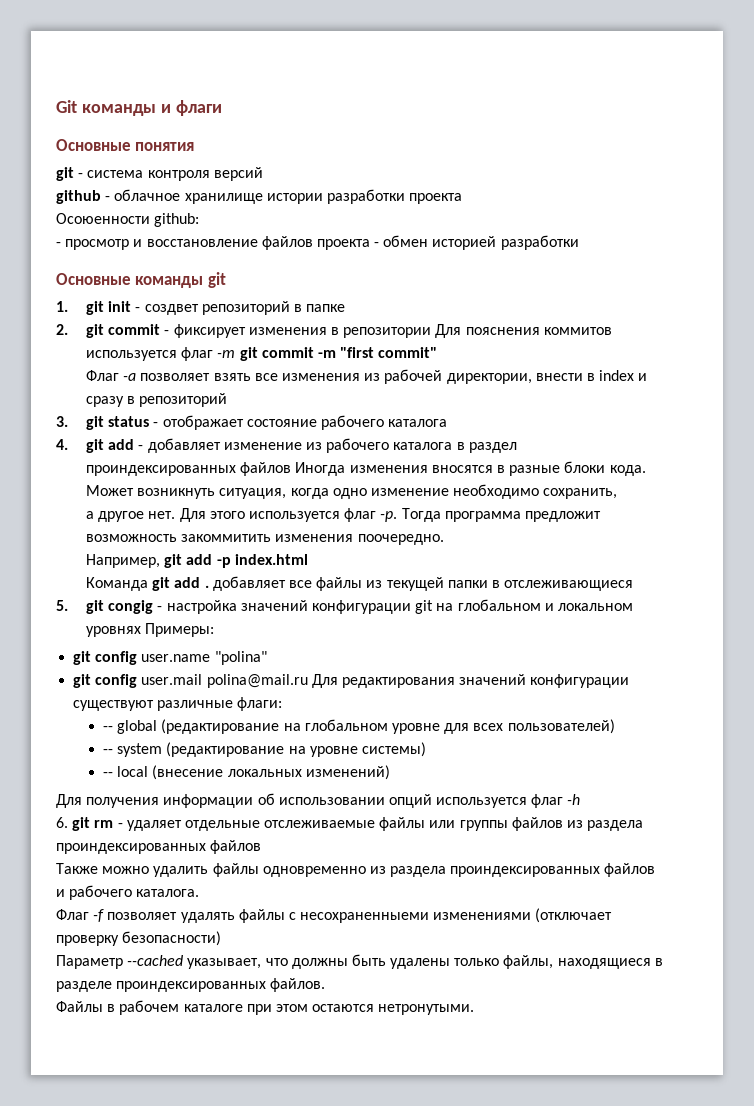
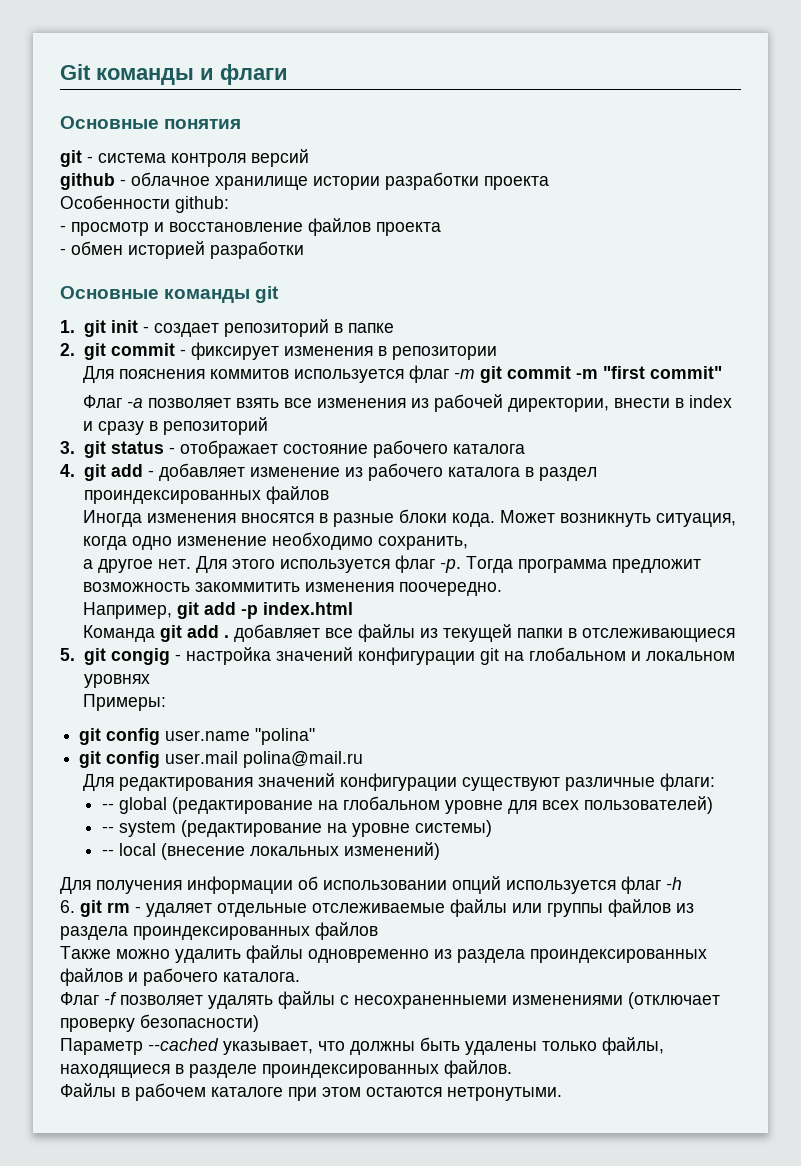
- Осоюенности github:
+ Особенности github:
- - просмотр и восстановление файлов проекта - обмен историей разработки
+ - просмотр и восстановление файлов проекта
+ - обмен историей разработки
- 1. git init - создвет репозиторий в папке
+ 1. git init - создает репозиторий в папке
- 2. git commit - фиксирует изменения в репозитории Для пояснения коммитов используется флаг -m git commit -m "first commit"
+ 2. git commit - фиксирует изменения в репозитории
+ Для пояснения коммитов используется флаг -m git commit -m "first commit"
- 4. git add - добавляет изменение из рабочего каталога в раздел проиндексированных файлов Иногда изменения вносятся в разные блоки кода.
+ 4. git add - добавляет изменение из рабочего каталога в раздел проиндексированных файлов
+ Иногда изменения вносятся в разные блоки кода.
- 5. git congig - настройка значений конфигурации git на глобальном и локальном уровнях Примеры:
+ 5. git congig - настройка значений конфигурации git на глобальном и локальном уровнях
+ Примеры:
- git config user.mail polina@mail.ru Для редактирования значений конфигурации существуют различные флаги:
+ git config user.mail polina@mail.ru
+ Для редактирования значений конфигурации существуют различные флаги:

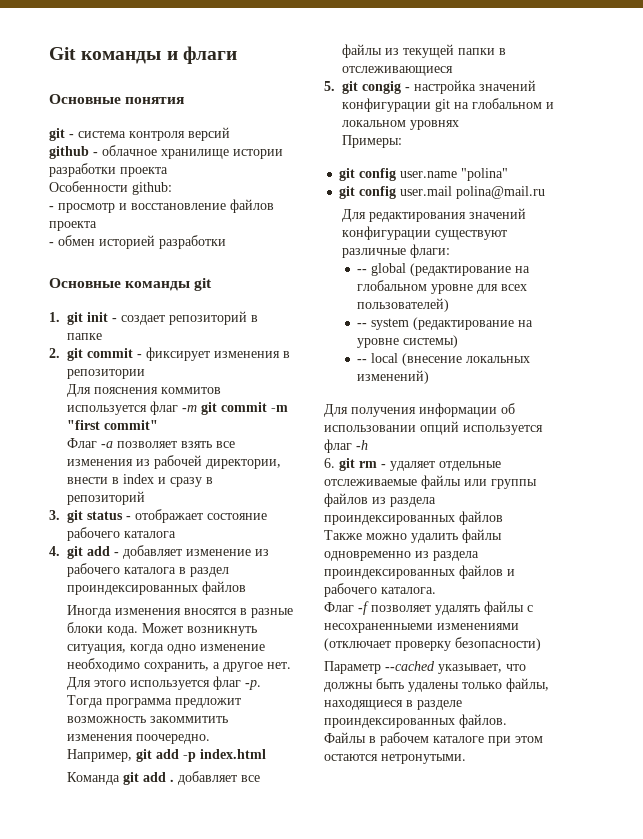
- Может возникнуть ситуация, когда одно изменение необходимо сохранить,
- а другое нет.
+ Может возникнуть ситуация, когда одно изменение необходимо сохранить, а другое нет.

